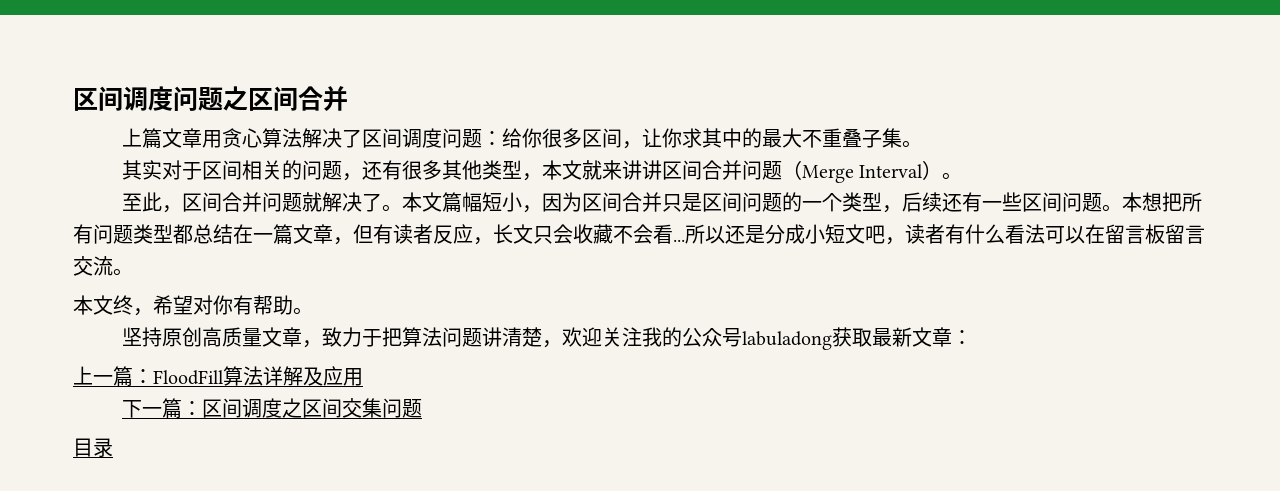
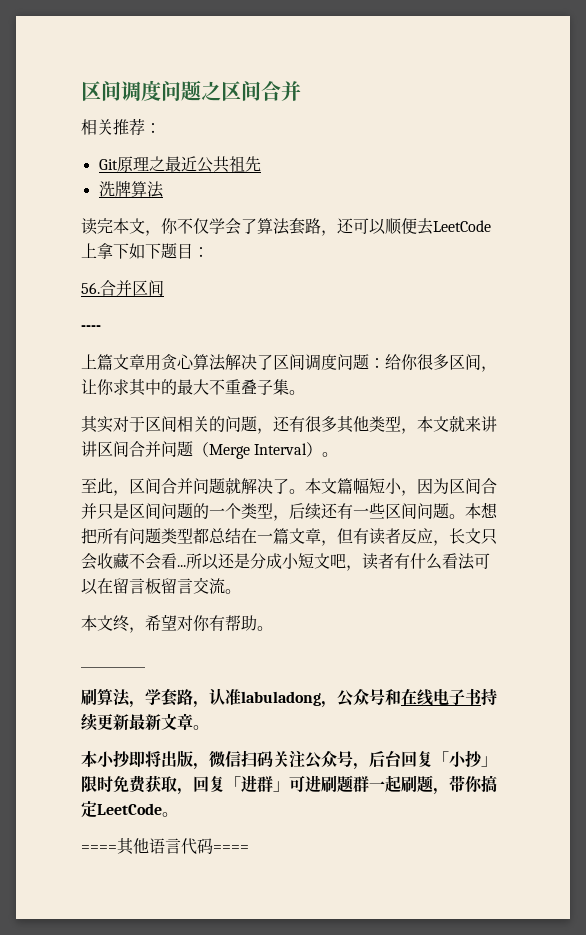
+ 相关推荐：
+ Git原理之最近公共祖先
+ 洗牌算法
+ 读完本文，你不仅学会了算法套路，还可以顺便去LeetCode上拿下如下题目：
+ 56.合并区间
+ ----
- 坚持原创高质量文章，致力于把算法问题讲清楚，欢迎关注我的公众号labuladong获取最新文章：
- 上一篇：FloodFill算法详解及应用
- 下一篇：区间调度之区间交集问题
- 目录
+ ＿＿＿＿
+ 刷算法，学套路，认准labuladong，公众号和在线电子书持续更新最新文章。
+ 本小抄即将出版，微信扫码关注公众号，后台回复「小抄」限时免费获取，回复「进群」可进刷题群一起刷题，带你搞定LeetCode。
+ ====其他语言代码====

